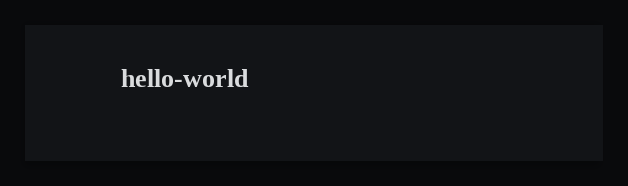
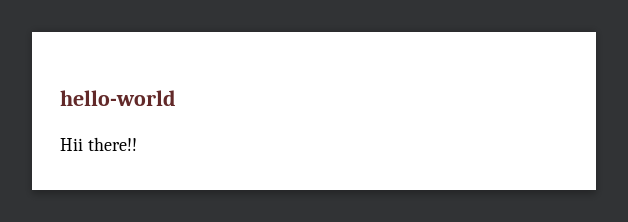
+ Hii there!!

